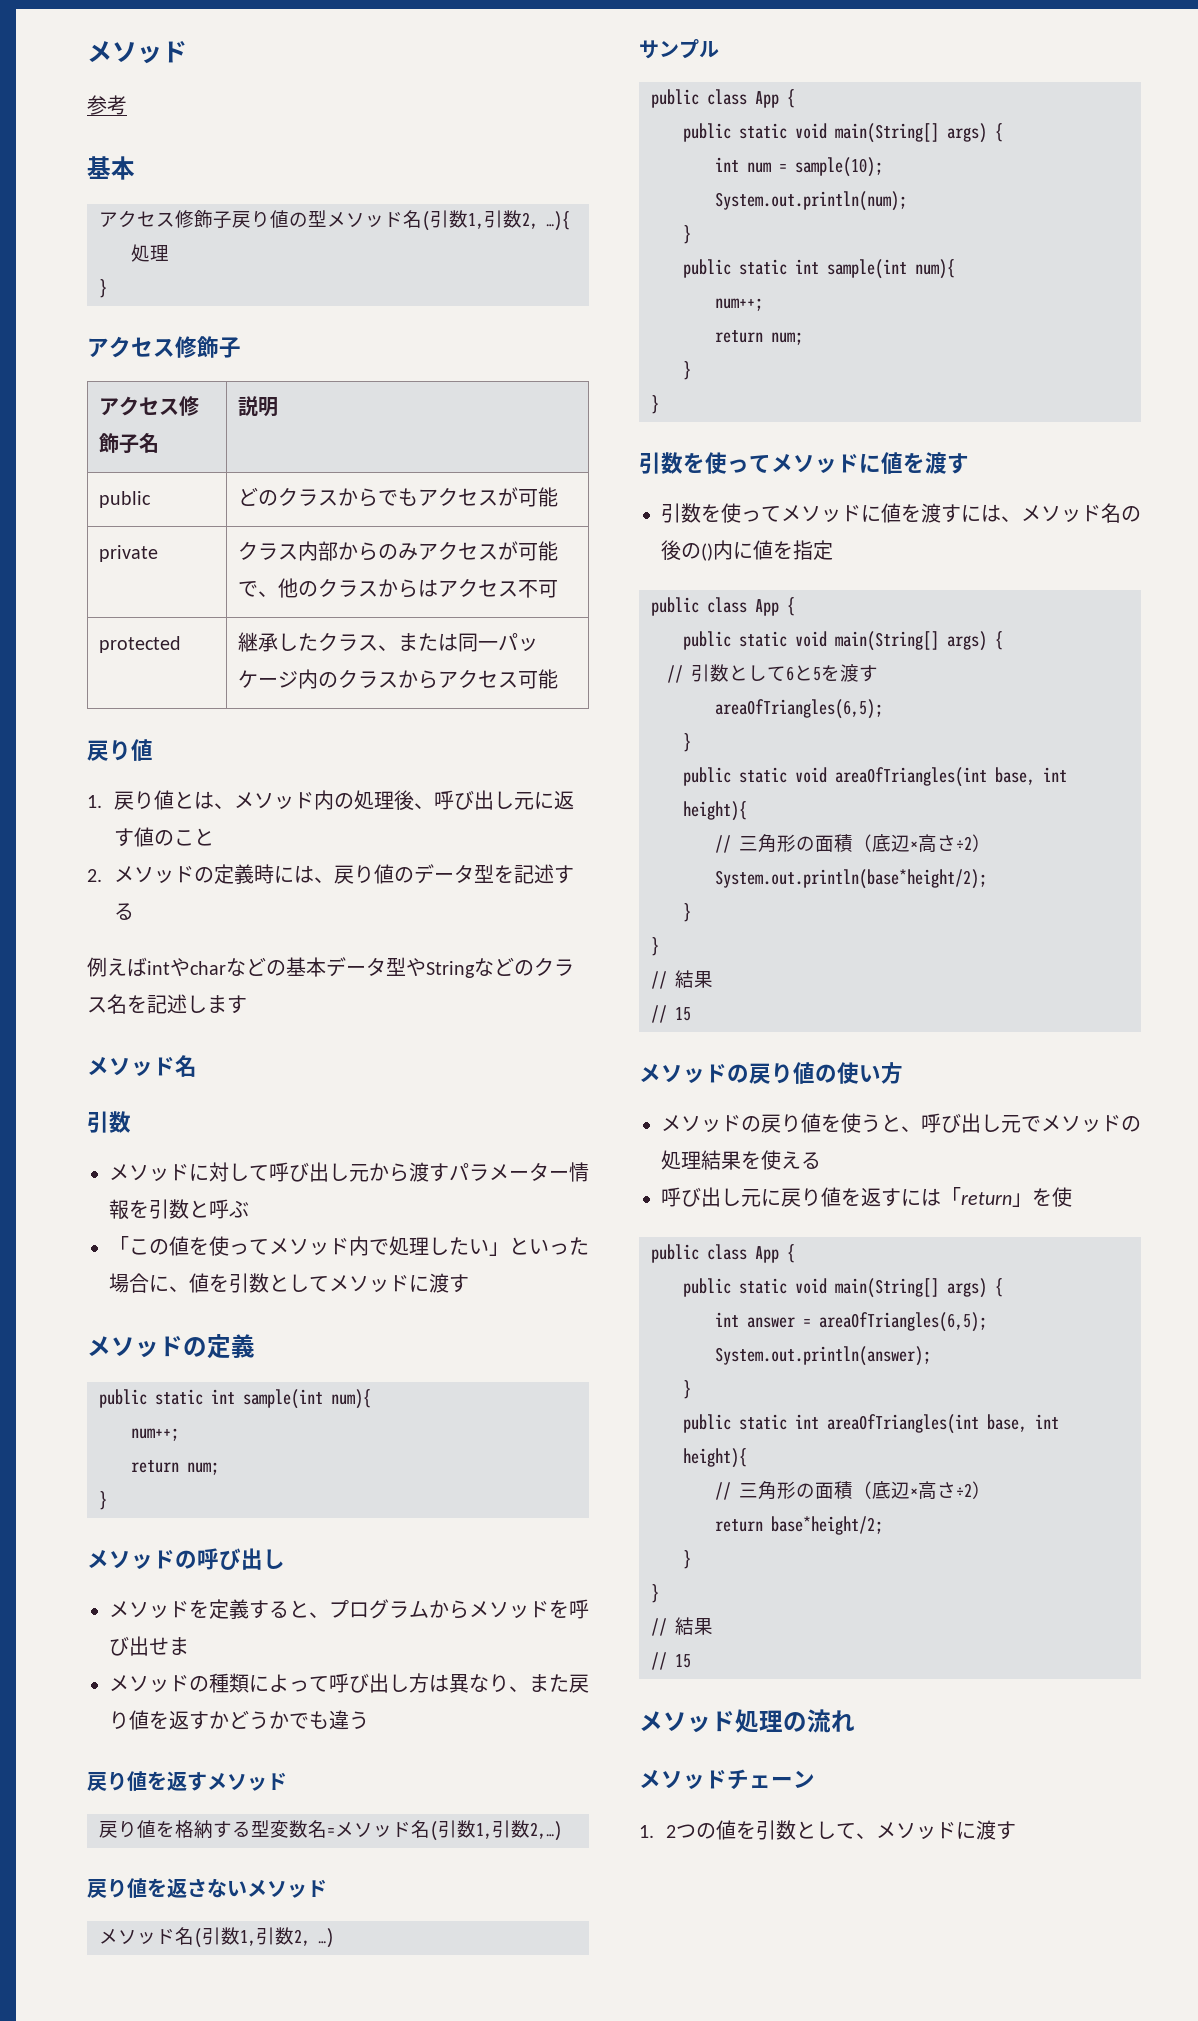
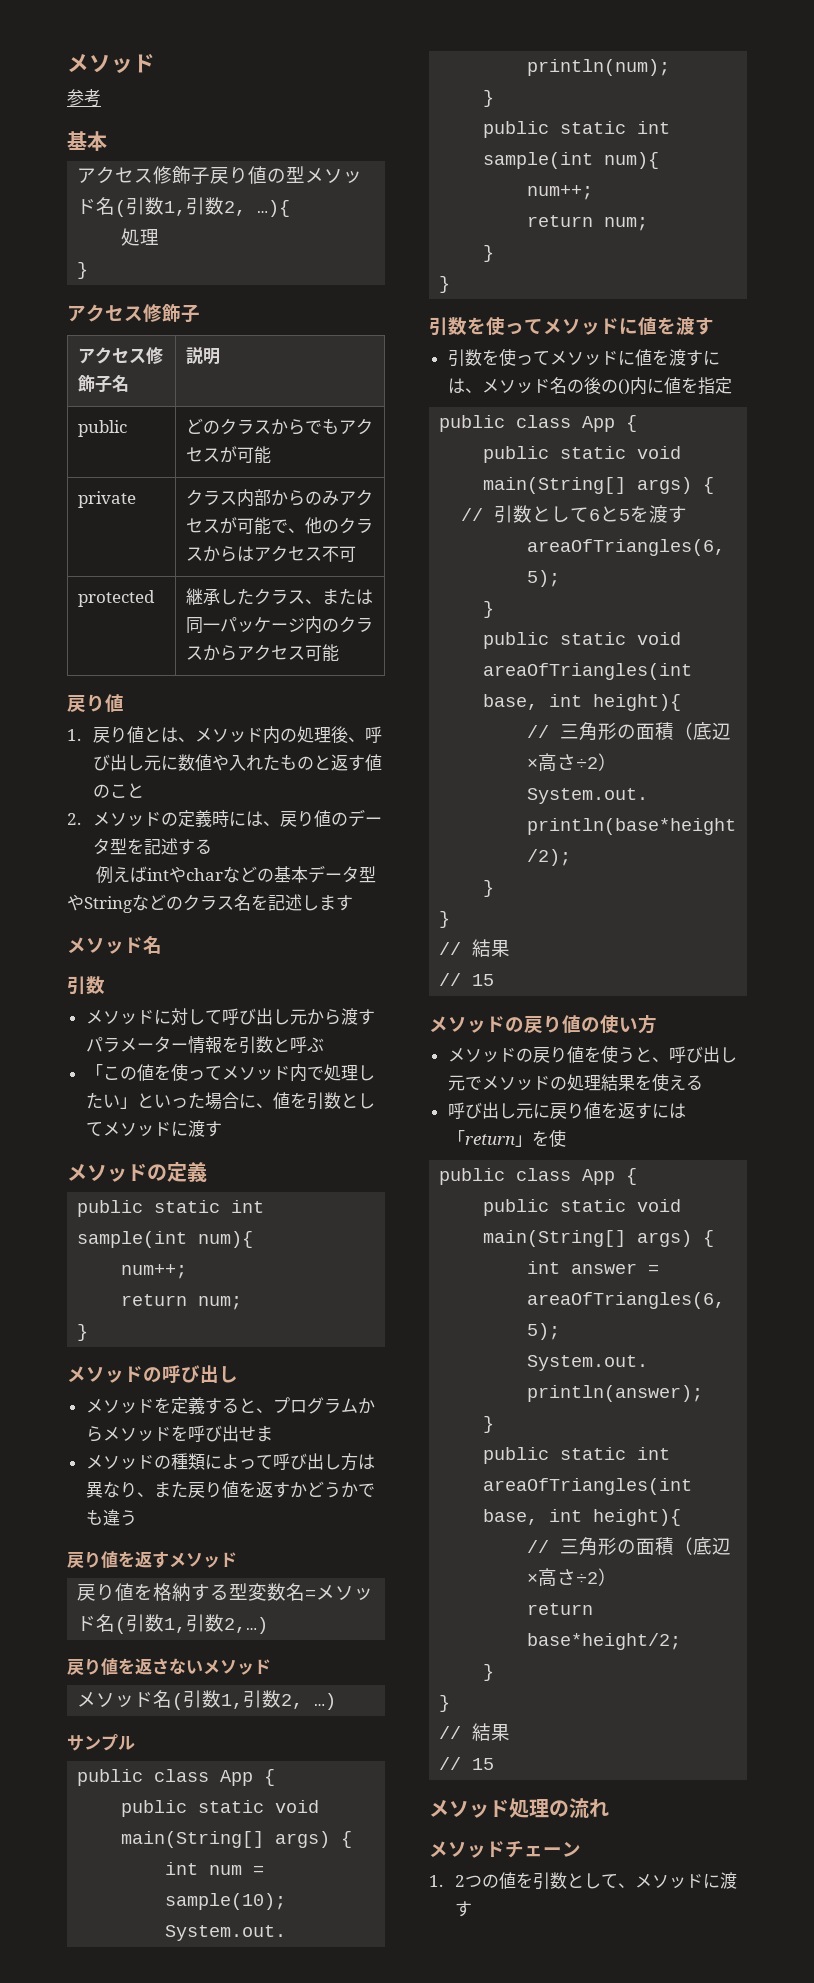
- 1.戻り値とは、メソッド内の処理後、呼び出し元に返す値のこと
+ 1.戻り値とは、メソッド内の処理後、呼び出し元に数値や入れたものと返す値のこと

